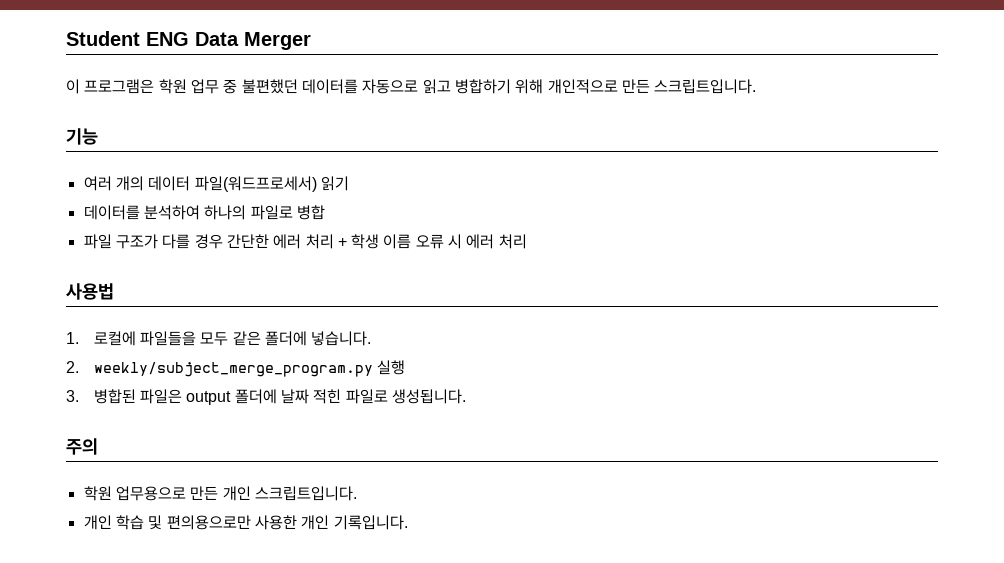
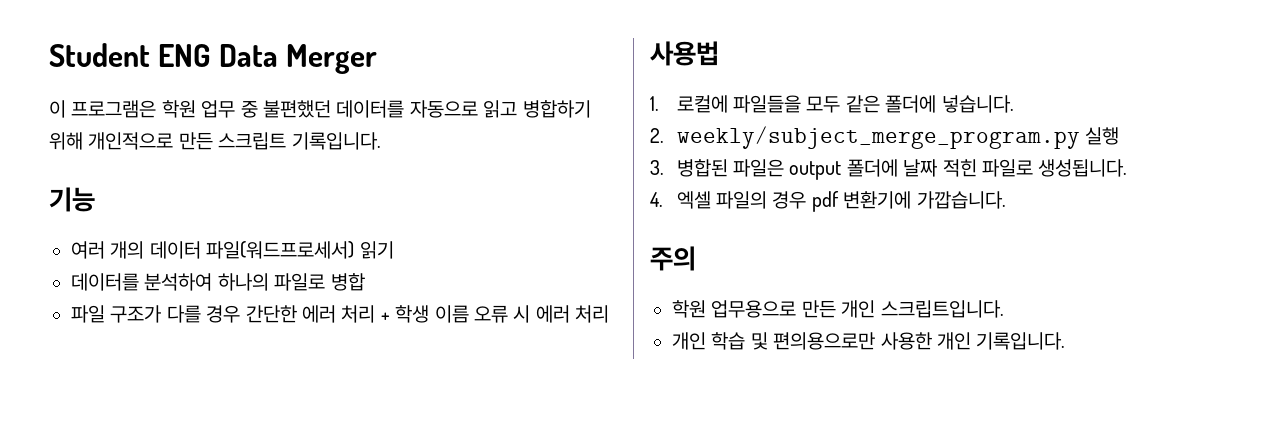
- 이 프로그램은 학원 업무 중 불편했던 데이터를 자동으로 읽고 병합하기 위해 개인적으로 만든 스크립트입니다.
+ 이 프로그램은 학원 업무 중 불편했던 데이터를 자동으로 읽고 병합하기 위해 개인적으로 만든 스크립트 기록입니다.
+ 4. 엑셀 파일의 경우 pdf 변환기에 가깝습니다.

